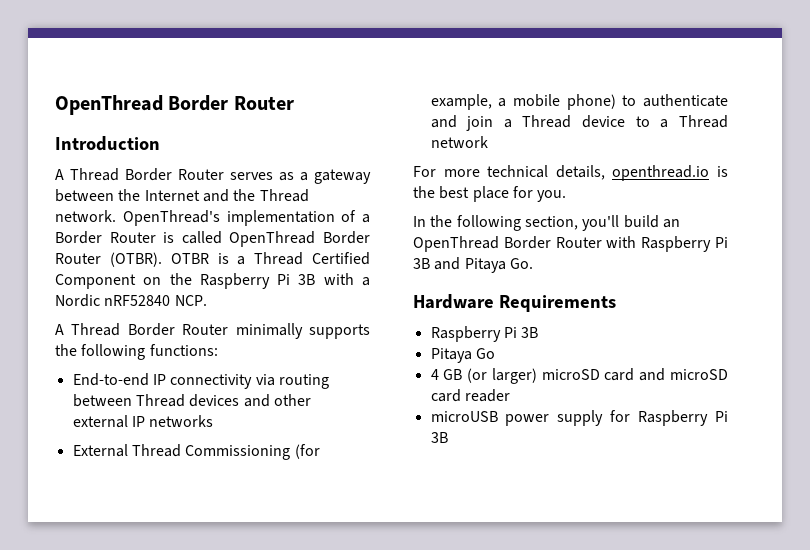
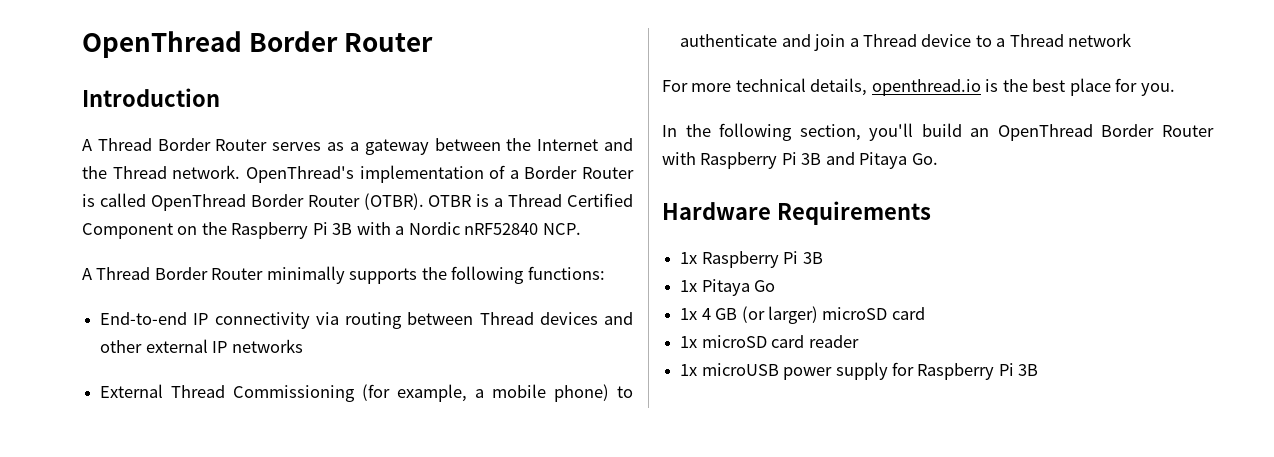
  Hardware Requirements
- Raspberry Pi 3B
+ 1x Raspberry Pi 3B
- Pitaya Go
+ 1x Pitaya Go
- 4 GB (or larger) microSD card and microSD card reader
+ 1x 4 GB (or larger) microSD card
+ 1x microSD card reader
- microUSB power supply for Raspberry Pi 3B
+ 1x microUSB power supply for Raspberry Pi 3B

